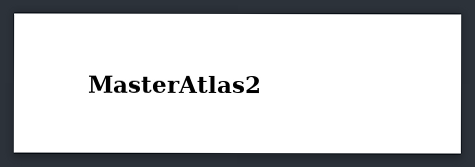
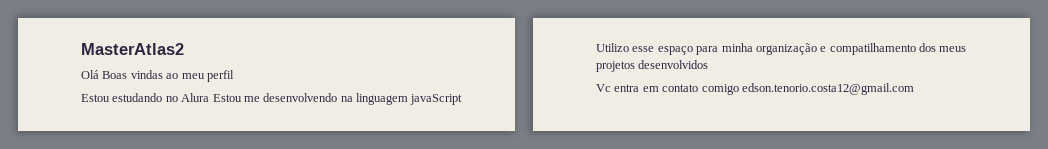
+ Olá Boas vindas ao meu perfil
+ Estou estudando no Alura Estou me desenvolvendo na linguagem javaScript Utilizo esse espaço para minha organização e compatilhamento dos meus projetos desenvolvidos
+ Vc entra em contato comigo edson.tenorio.costa12@gmail.com

